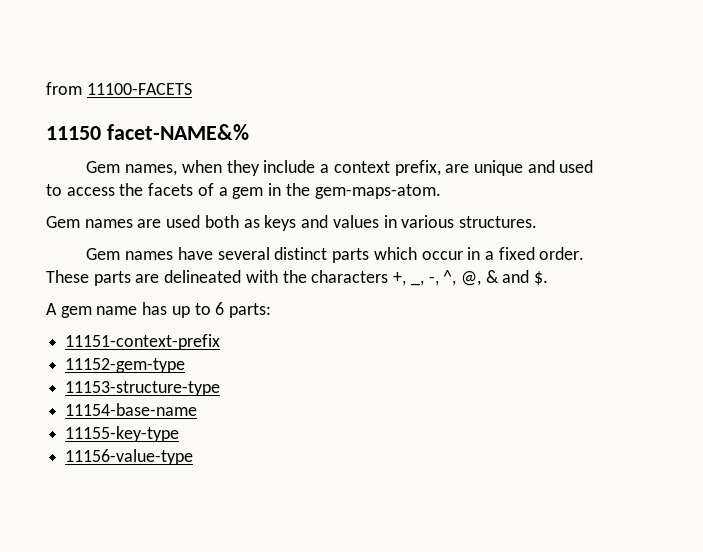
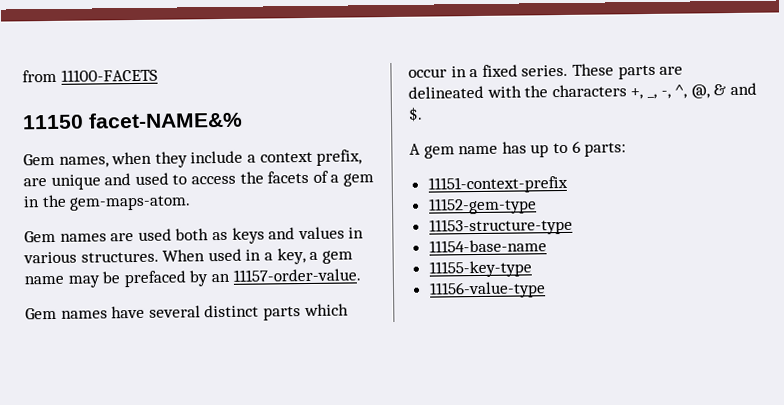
+ When used in a key, a gem name may be prefaced by an 11157-order-value.
- Gem names have several distinct parts which occur in a fixed order.
+ Gem names have several distinct parts which occur in a fixed series.

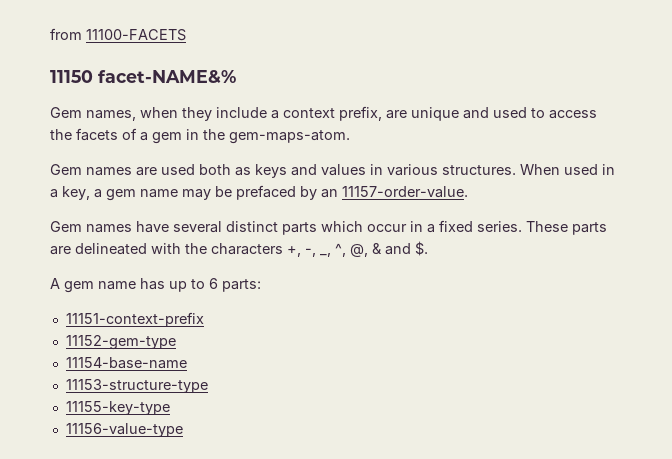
- These parts are delineated with the characters +, _, -, ^, @, & and $.
+ These parts are delineated with the characters +, -, _, ^, @, & and $.
+ 11154-base-name
- 11154-base-name

